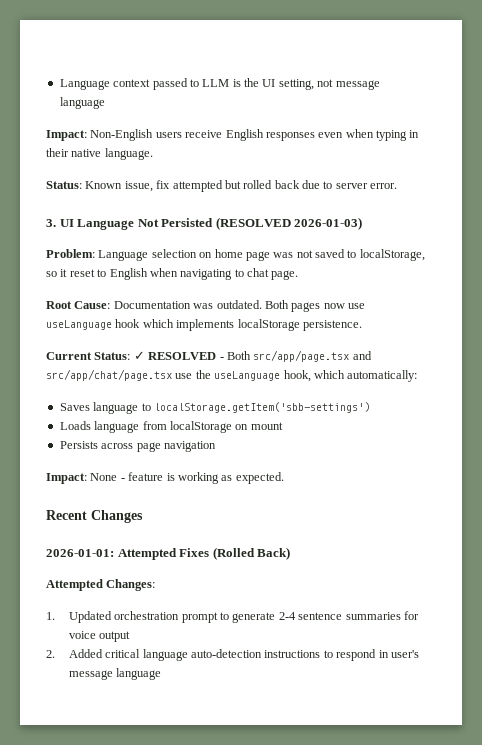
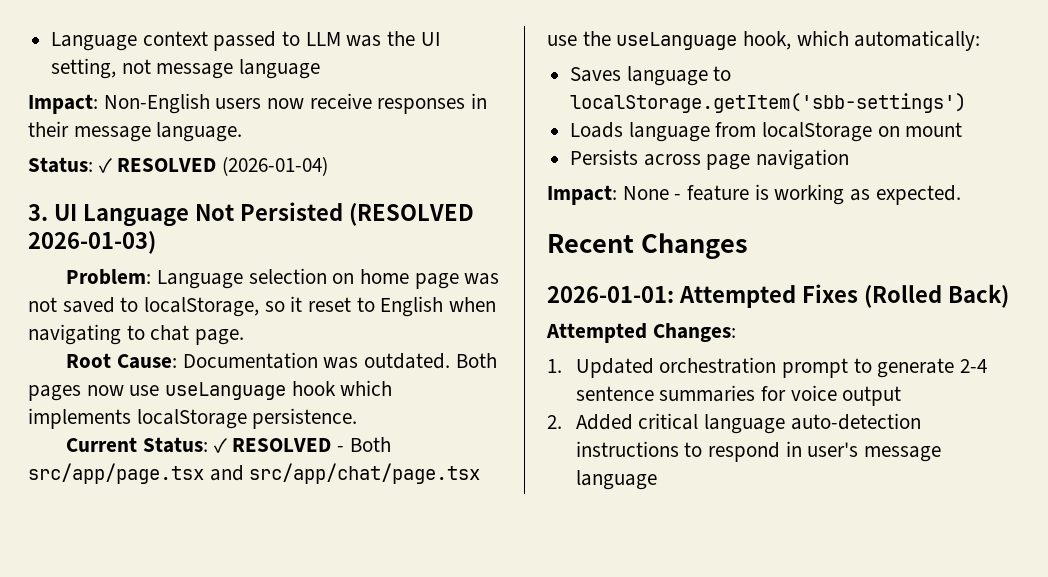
- Language context passed to LLM is the UI setting, not message language
+ Language context passed to LLM was the UI setting, not message language
- Impact: Non-English users receive English responses even when typing in their native language.
+ Impact: Non-English users now receive responses in their message language.
- Status: Known issue, fix attempted but rolled back due to server error.
+ Status: ✓ RESOLVED (2026-01-04)

